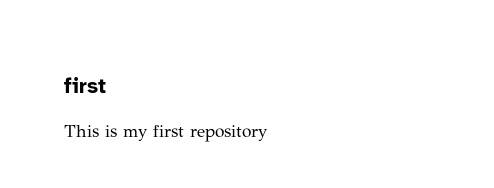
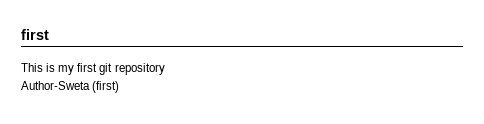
- This is my first repository
+ This is my first git repository
+ Author-Sweta (first)

